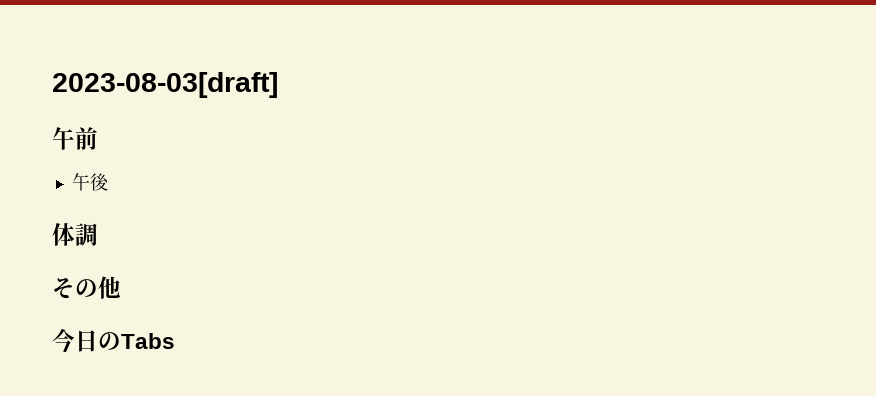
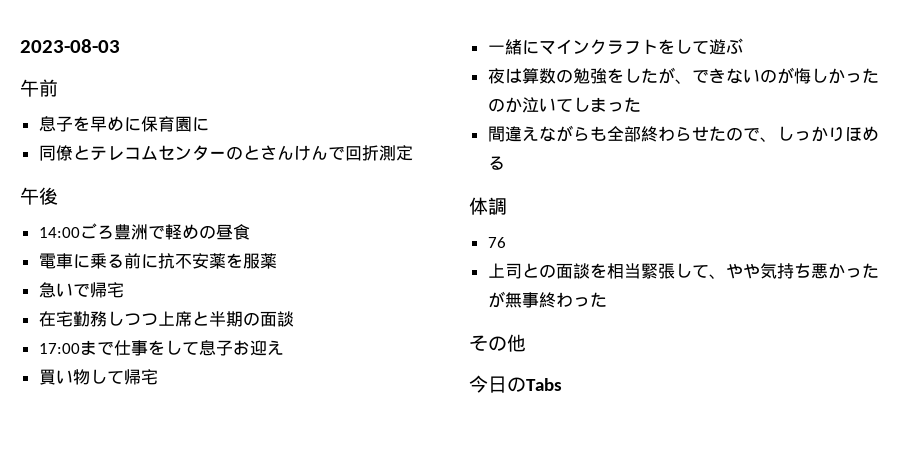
- 2023-08-03[draft]
+ 2023-08-03
+ 息子を早めに保育園に
+ 同僚とテレコムセンターのとさんけんで回折測定
  午後
+ 14:00ごろ豊洲で軽めの昼食
+ 電車に乗る前に抗不安薬を服薬
+ 急いで帰宅
+ 在宅勤務しつつ上席と半期の面談
+ 17:00まで仕事をして息子お迎え
+ 買い物して帰宅
+ 一緒にマインクラフトをして遊ぶ
+ 夜は算数の勉強をしたが、できないのが悔しかったのか泣いてしまった
+ 間違えながらも全部終わらせたので、しっかりほめる
  体調
+ 76
+ 上司との面談を相当緊張して、やや気持ち悪かったが無事終わった

